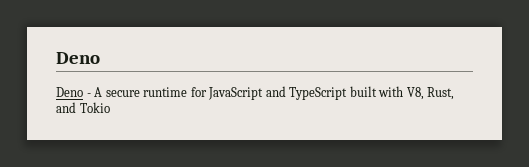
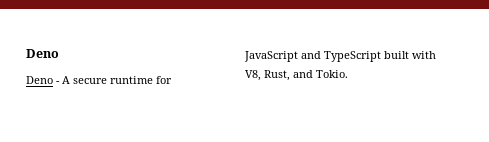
- Deno - A secure runtime for JavaScript and TypeScript built with V8, Rust, and Tokio
+ Deno - A secure runtime for JavaScript and TypeScript built with V8, Rust, and Tokio.

